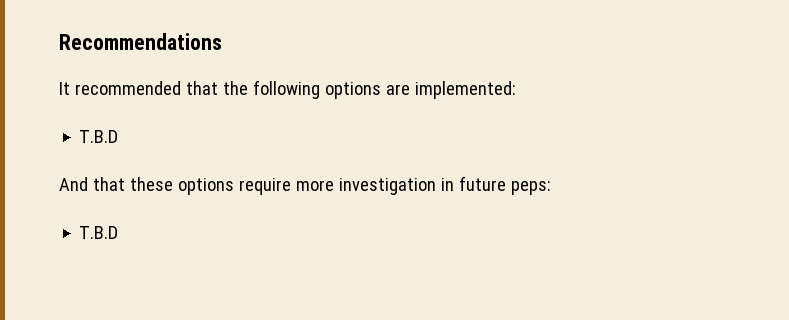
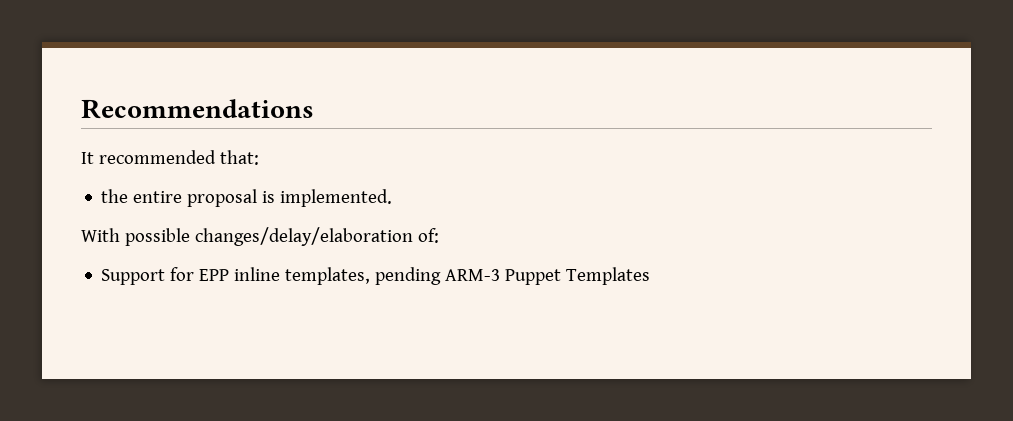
- It recommended that the following options are implemented:
- T.B.D
- And that these options require more investigation in future peps:
- T.B.D
+ It recommended that:
+ the entire proposal is implemented.
+ With possible changes/delay/elaboration of:
+ Support for EPP inline templates, pending ARM-3 Puppet Templates

